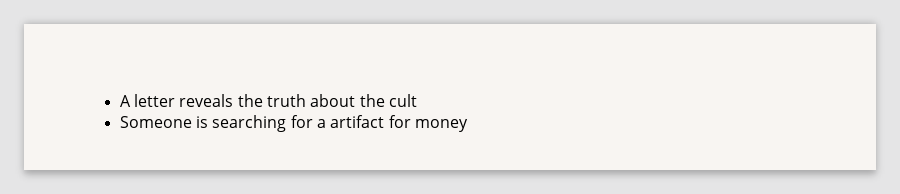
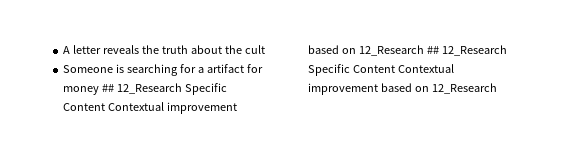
- Someone is searching for a artifact for money
+ Someone is searching for a artifact for money ## 12_Research Specific Content Contextual improvement based on 12_Research ## 12_Research Specific Content Contextual improvement based on 12_Research

